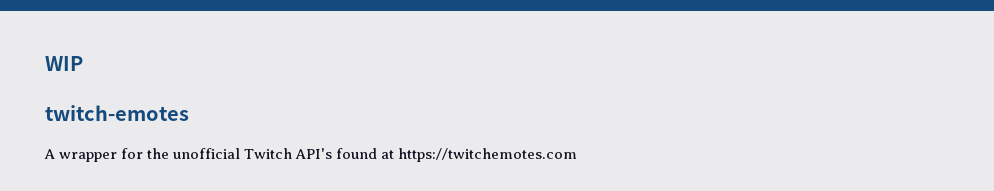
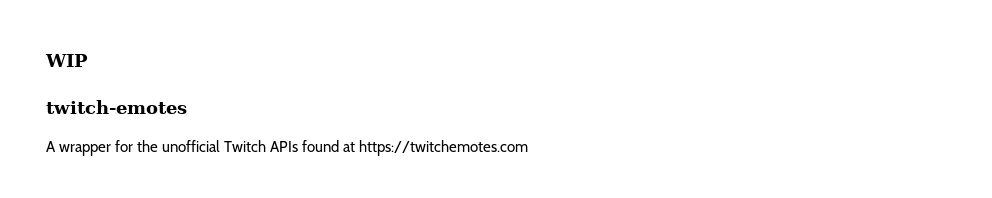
- A wrapper for the unofficial Twitch API's found at https://twitchemotes.com
+ A wrapper for the unofficial Twitch APIs found at https://twitchemotes.com

